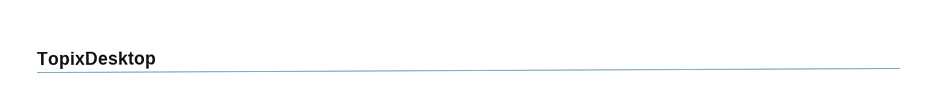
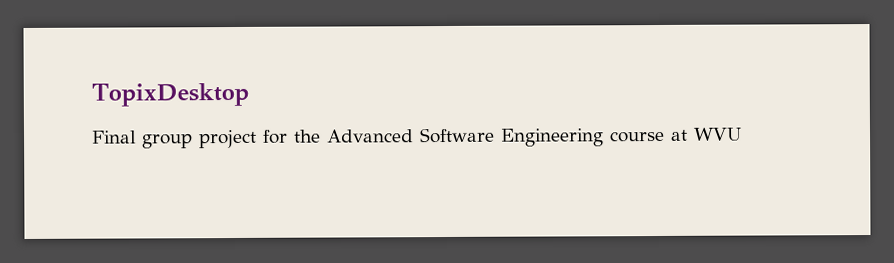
+ Final group project for the Advanced Software Engineering course at WVU

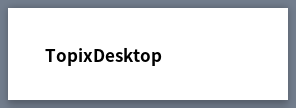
- Final group project for the Advanced Software Engineering course at WVU

